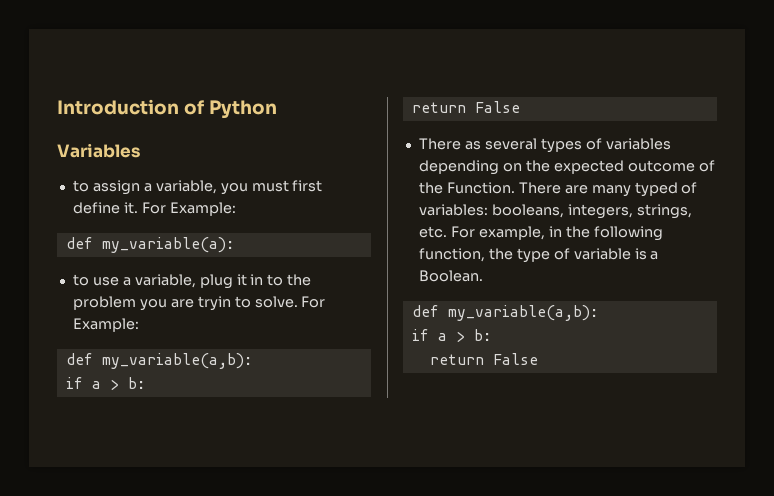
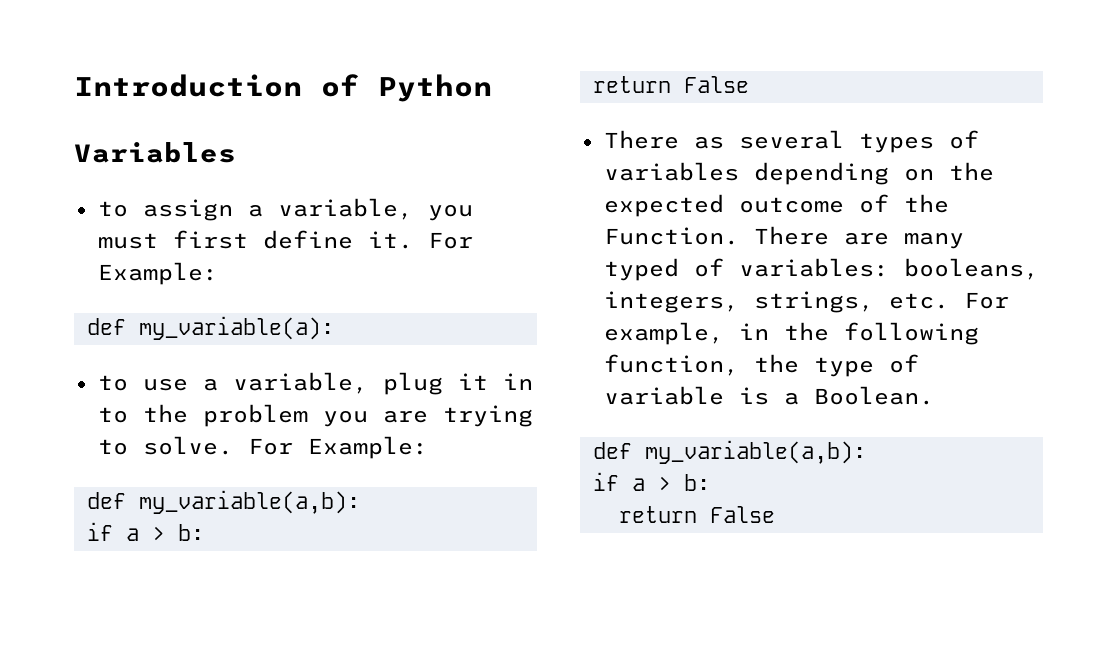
- to use a variable, plug it in to the problem you are tryin to solve.
+ to use a variable, plug it in to the problem you are trying to solve.

